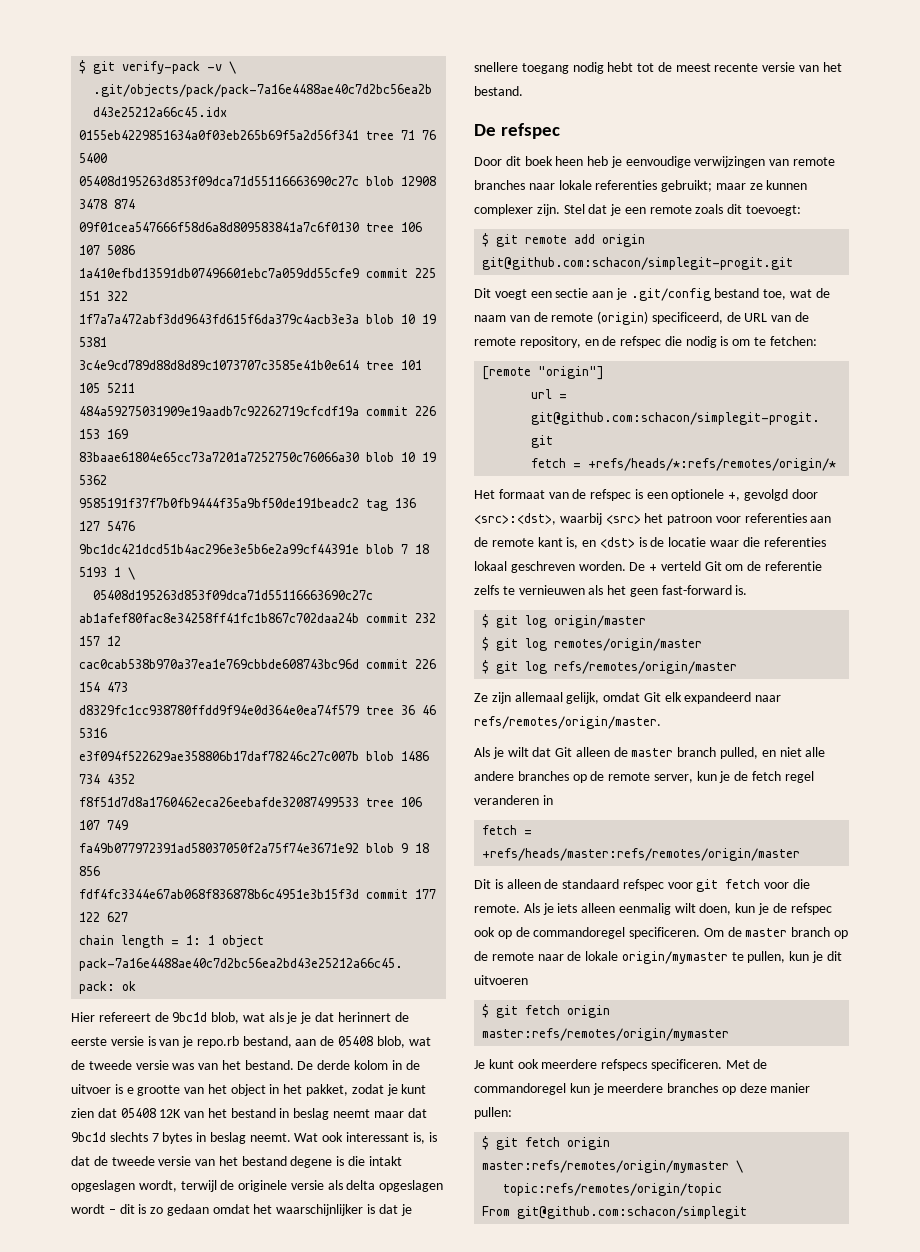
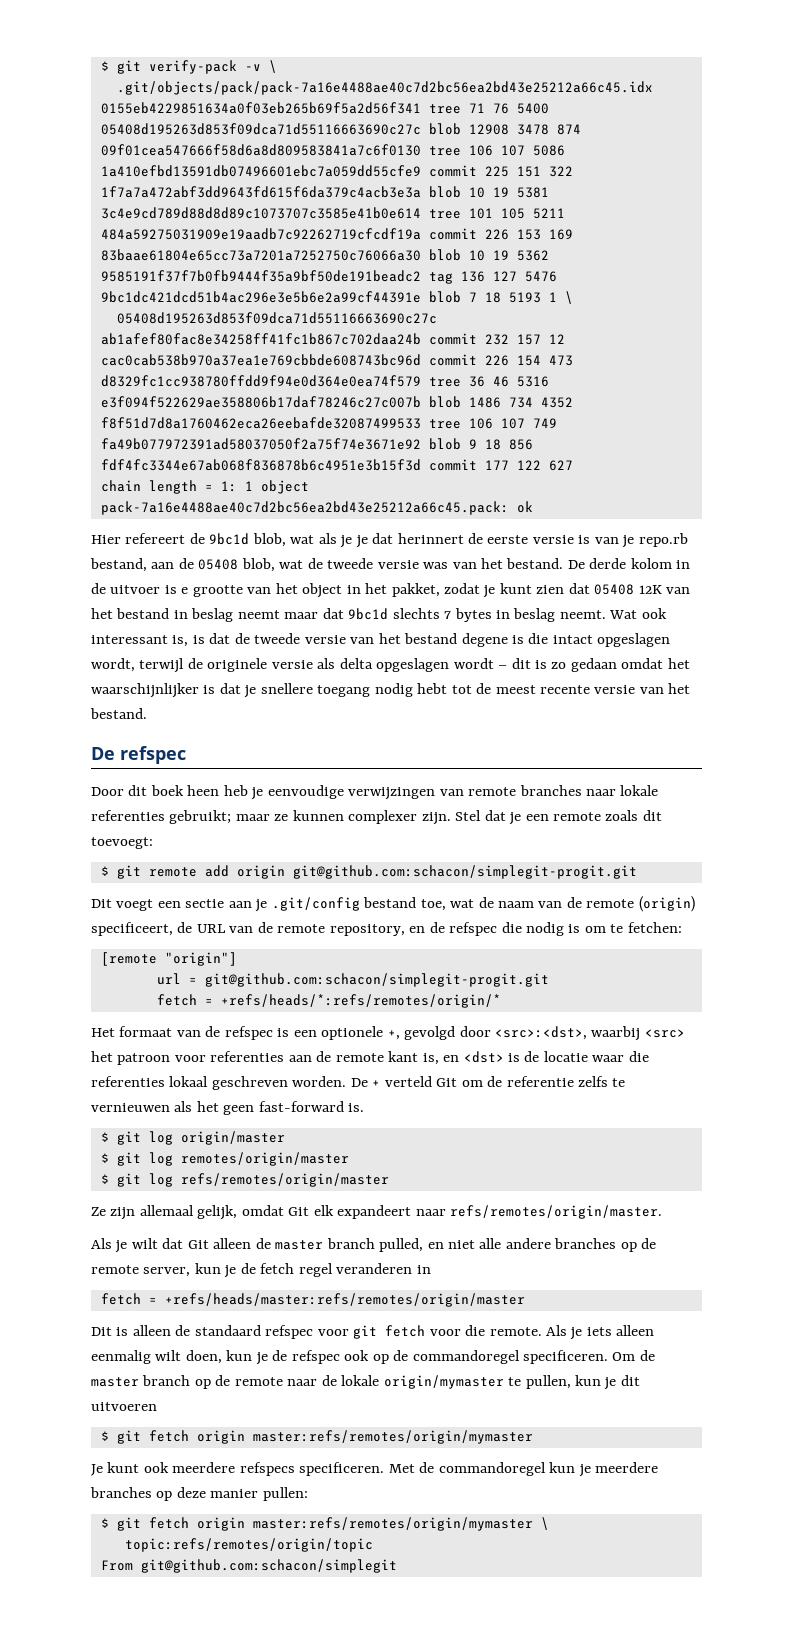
- Wat ook interessant is, is dat de tweede versie van het bestand degene is die intakt opgeslagen wordt, terwijl de originele versie als delta opgeslagen wordt – dit is zo gedaan omdat het waarschijnlijker is dat je snellere toegang nodig hebt tot de meest recente versie van het bestand.
+ Wat ook interessant is, is dat de tweede versie van het bestand degene is die intact opgeslagen wordt, terwijl de originele versie als delta opgeslagen wordt – dit is zo gedaan omdat het waarschijnlijker is dat je snellere toegang nodig hebt tot de meest recente versie van het bestand.
- Dit voegt een sectie aan je .git/config bestand toe, wat de naam van de remote (origin) specificeerd, de URL van de remote repository, en de refspec die nodig is om te fetchen:
+ Dit voegt een sectie aan je .git/config bestand toe, wat de naam van de remote (origin) specificeert, de URL van de remote repository, en de refspec die nodig is om te fetchen:
- Ze zijn allemaal gelijk, omdat Git elk expandeerd naar refs/remotes/origin/master.
+ Ze zijn allemaal gelijk, omdat Git elk expandeert naar refs/remotes/origin/master.

